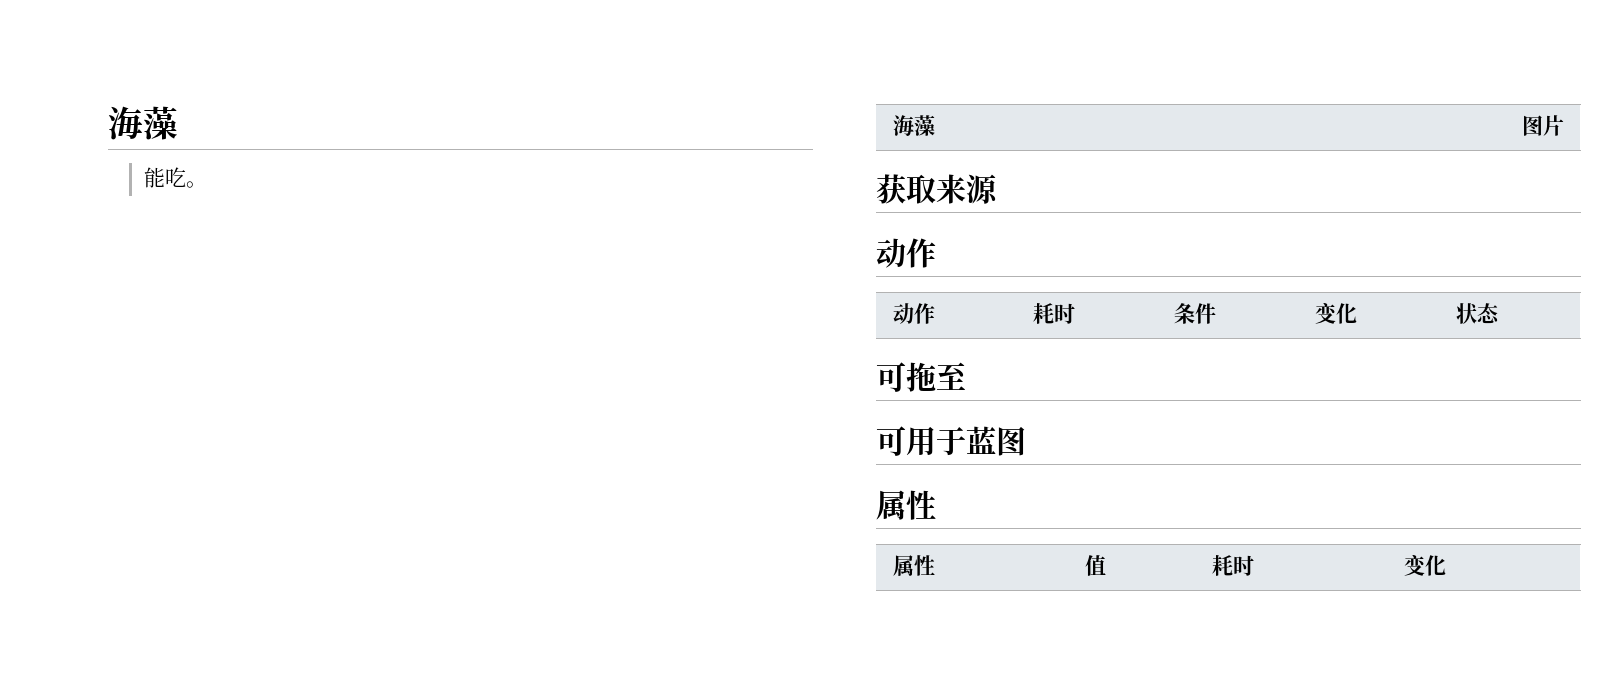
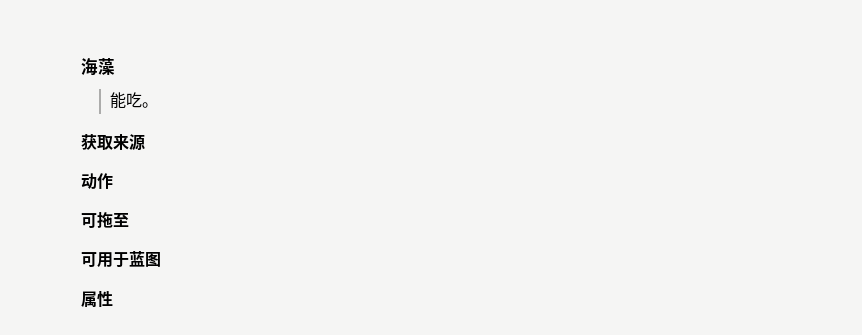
- 海藻 | 图片
- 动作 | 耗时 | 条件 | 变化 | 状态
- 属性 | 值 | 耗时 | 变化

